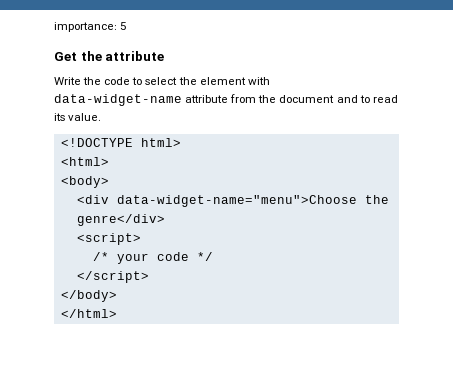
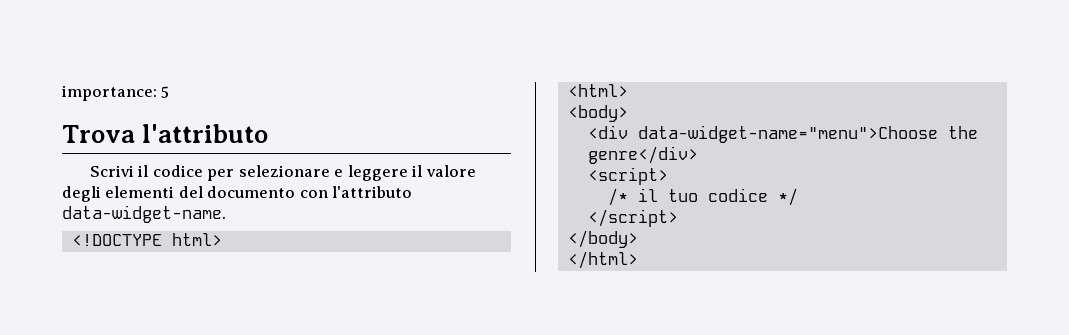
- Get the attribute
- Write the code to select the element with data-widget-name attribute from the document and to read its value.
+ Trova l'attributo
+ Scrivi il codice per selezionare e leggere il valore degli elementi del documento con l'attributo data-widget-name.
- /* your code */
+ /* il tuo codice */

